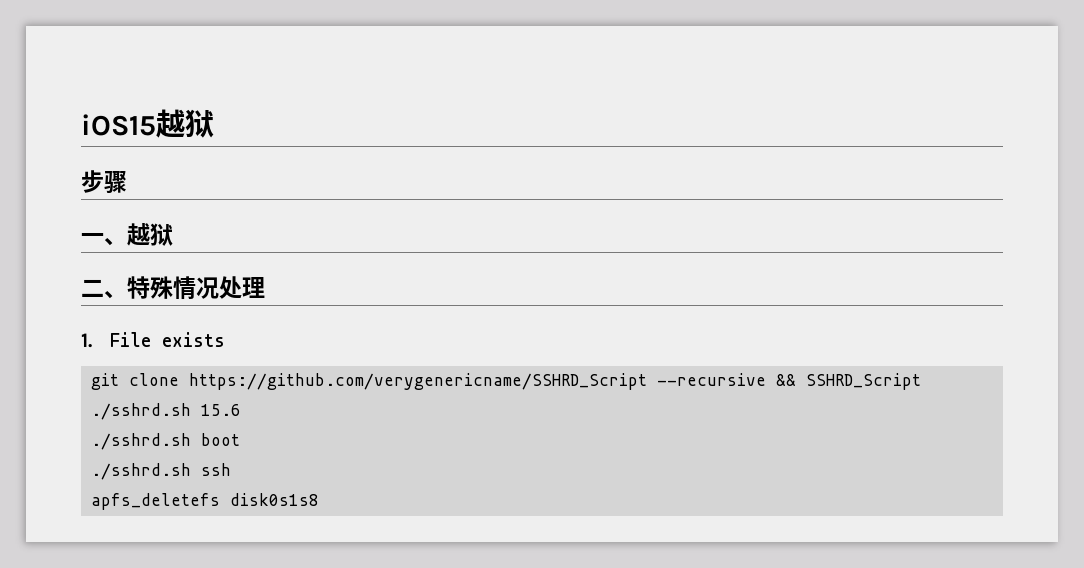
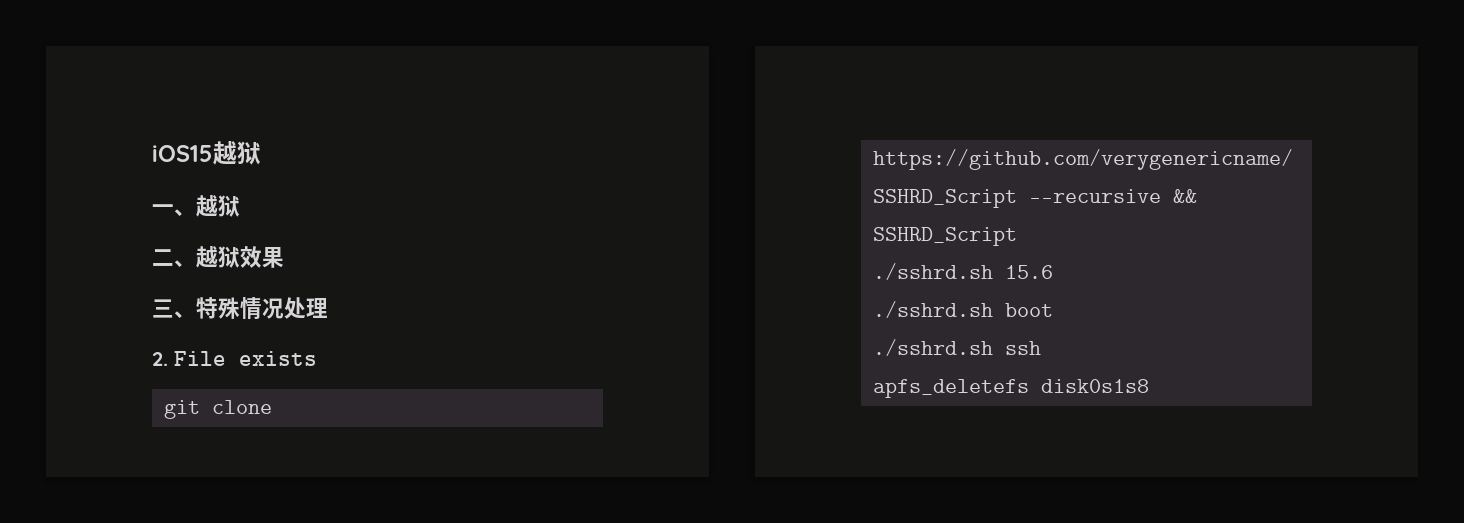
- 步骤
- 二、特殊情况处理
+ 二、越狱效果
+ 三、特殊情况处理
- 1. File exists
+ 2. File exists

